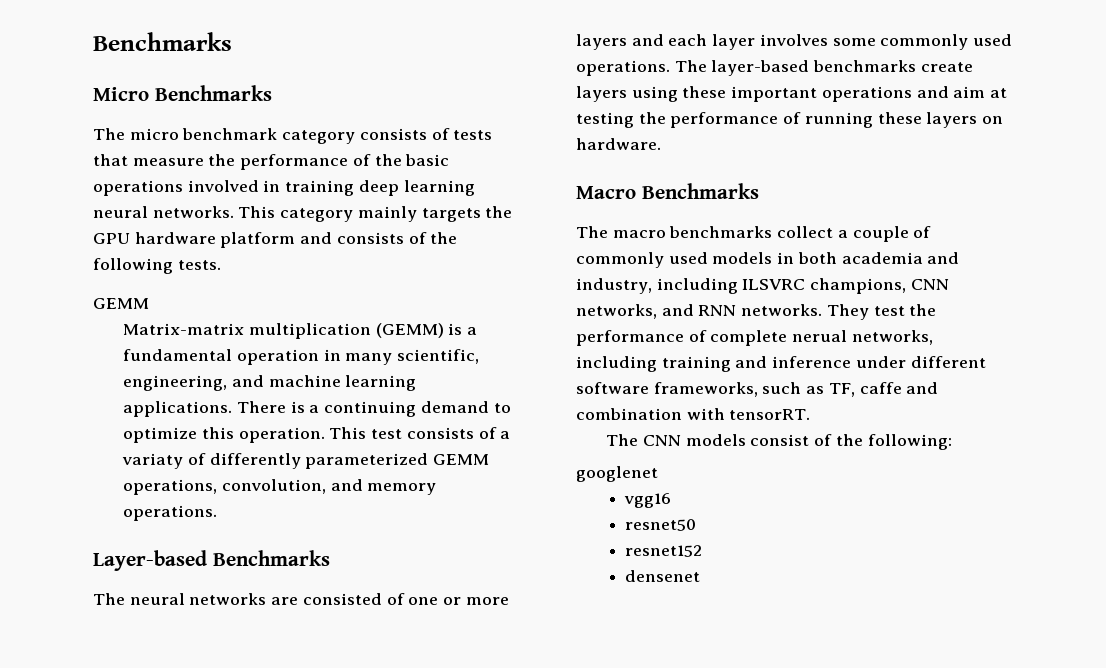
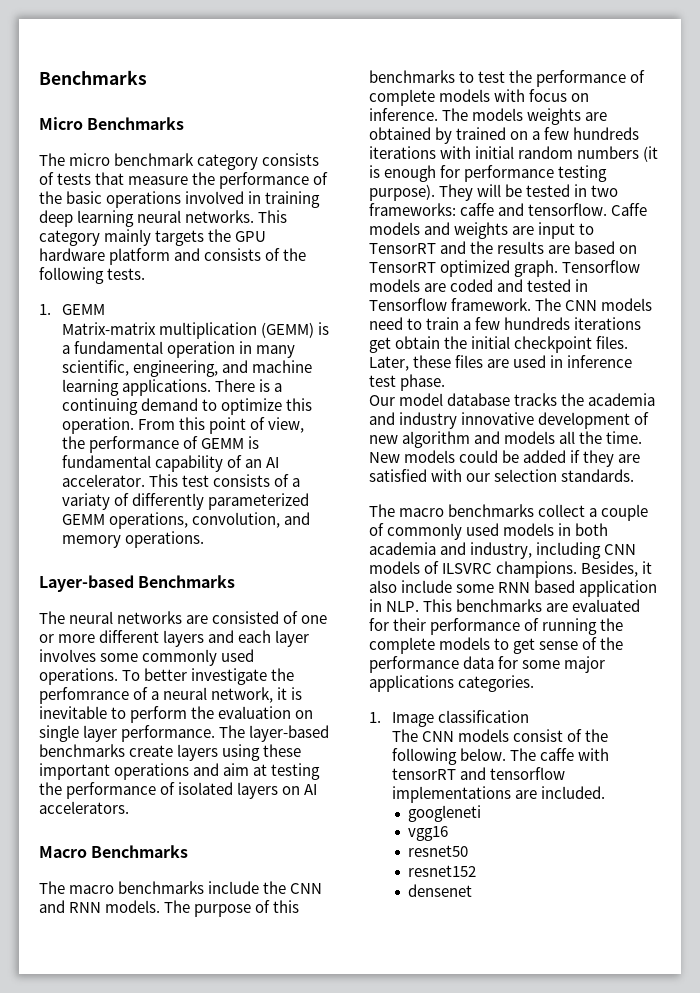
  This category mainly targets the GPU hardware platform and consists of the following tests.
- GEMM
+ 1. GEMM
+ From this point of view, the performance of GEMM is fundamental capability of an AI accelerator.
- The neural networks are consisted of one or more layers and each layer involves some commonly used operations.
+ The neural networks are consisted of one or more different layers and each layer involves some commonly used operations.
+ To better investigate the perfomrance of a neural network, it is inevitable to perform the evaluation on single layer performance.
- The layer-based benchmarks create layers using these important operations and aim at testing the performance of running these layers on hardware.
+ The layer-based benchmarks create layers using these important operations and aim at testing the performance of isolated layers on AI accelerators.
  Macro Benchmarks
+ The macro benchmarks include the CNN and RNN models. The purpose of this benchmarks to test the performance of complete models with focus on inference. The models weights are obtained by trained on a few hundreds iterations with initial random numbers (it is enough for performance testing purpose). They will be tested in two frameworks: caffe and tensorflow. Caffe models and weights are input to TensorRT and the results are based on TensorRT optimized graph. Tensorflow models are coded and tested in Tensorflow framework. The CNN models need to train a few hundreds iterations get obtain the initial checkpoint files. Later, these files are used in inference test phase.
+ Our model database tracks the academia and industry innovative development of new algorithm and models all the time. New models could be added if they are satisfied with our selection standards.
- The macro benchmarks collect a couple of commonly used models in both academia and industry, including ILSVRC champions, CNN networks, and RNN networks. They test the performance of complete nerual networks, including training and inference under different software frameworks, such as TF, caffe and combination with tensorRT.
+ The macro benchmarks collect a couple of commonly used models in both academia and industry, including CNN models of ILSVRC champions. Besides, it also include some RNN based application in NLP. This benchmarks are evaluated for their performance of running the complete models to get sense of the performance data for some major applications categories.
+ 1. Image classification
- The CNN models consist of the following:
- googlenet
+ The CNN models consist of the following below. The caffe with tensorRT and tensorflow implementations are included.
+ googleneti

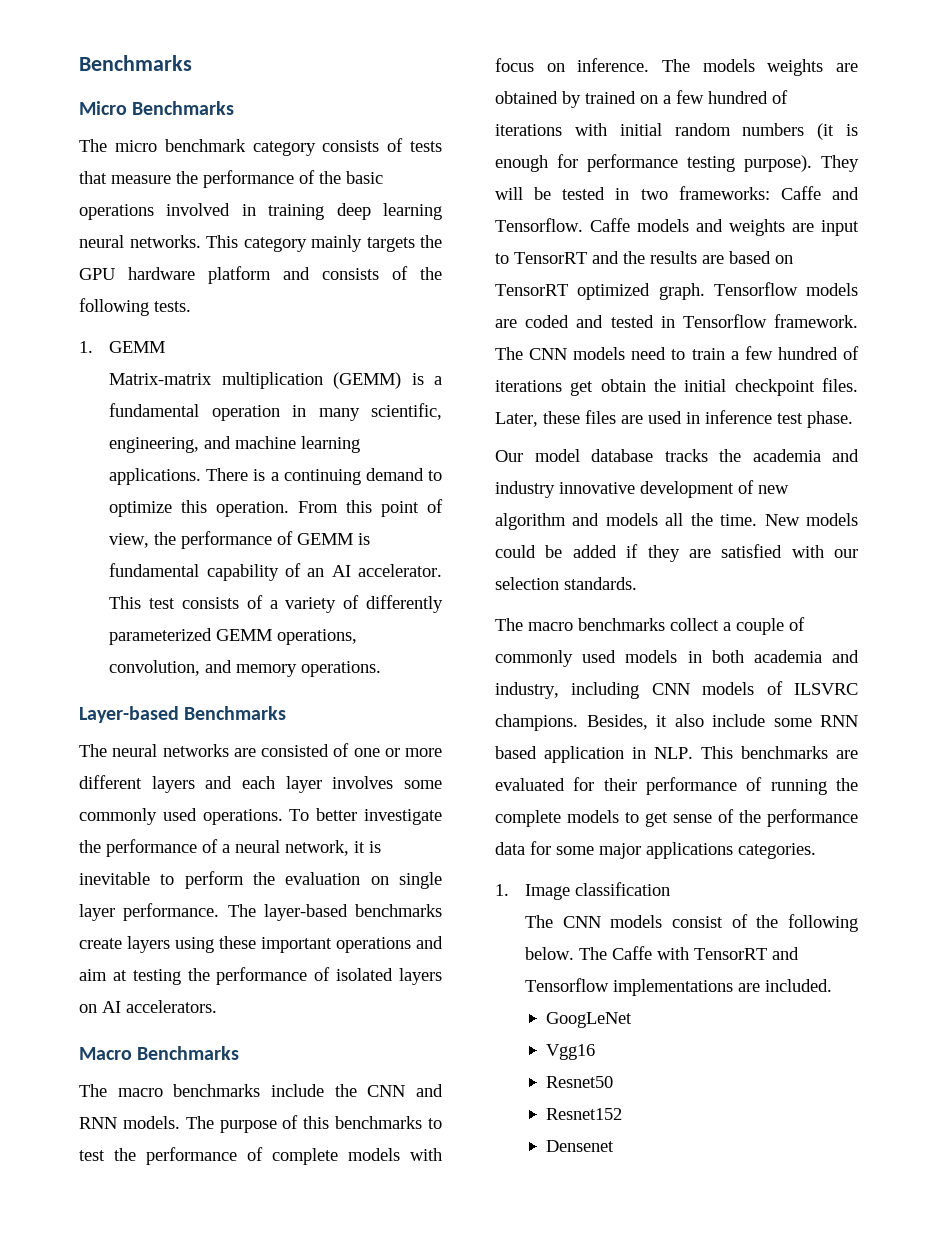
- This test consists of a variaty of differently parameterized GEMM operations, convolution, and memory operations.
+ This test consists of a variety of differently parameterized GEMM operations, convolution, and memory operations.
- To better investigate the perfomrance of a neural network, it is inevitable to perform the evaluation on single layer performance.
+ To better investigate the performance of a neural network, it is inevitable to perform the evaluation on single layer performance.
- The models weights are obtained by trained on a few hundreds iterations with initial random numbers (it is enough for performance testing purpose).
+ The models weights are obtained by trained on a few hundred of iterations with initial random numbers (it is enough for performance testing purpose).
- They will be tested in two frameworks: caffe and tensorflow.
+ They will be tested in two frameworks: Caffe and Tensorflow.
- The CNN models need to train a few hundreds iterations get obtain the initial checkpoint files.
+ The CNN models need to train a few hundred of iterations get obtain the initial checkpoint files.
- The caffe with tensorRT and tensorflow implementations are included.
- googleneti
- vgg16
- resnet50
- resnet152
- densenet
+ The Caffe with TensorRT and Tensorflow implementations are included.
+ GoogLeNet
+ Vgg16
+ Resnet50
+ Resnet152
+ Densenet

